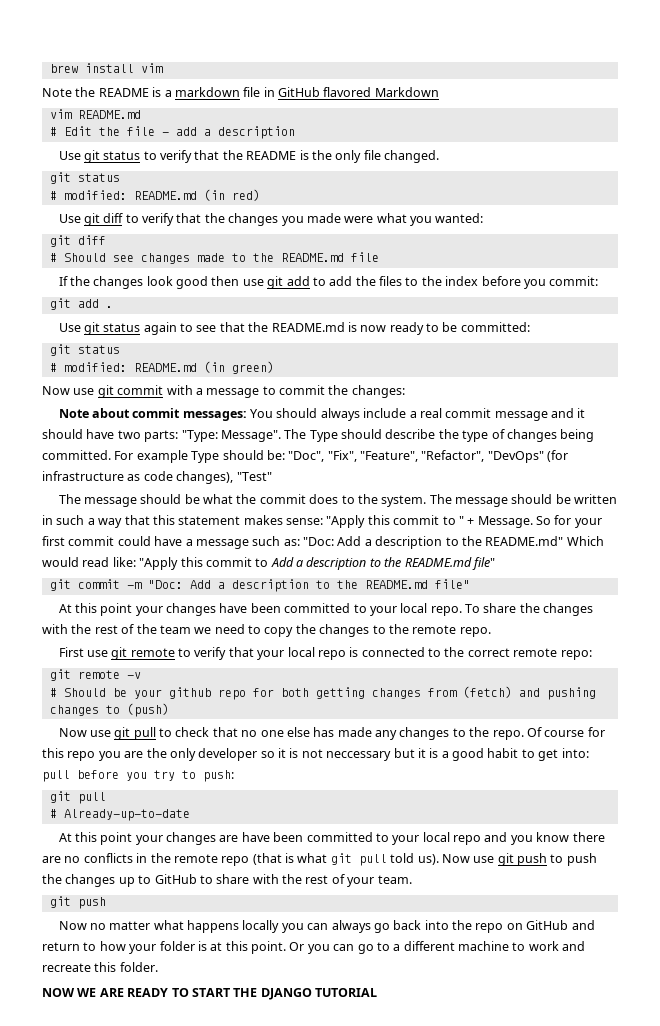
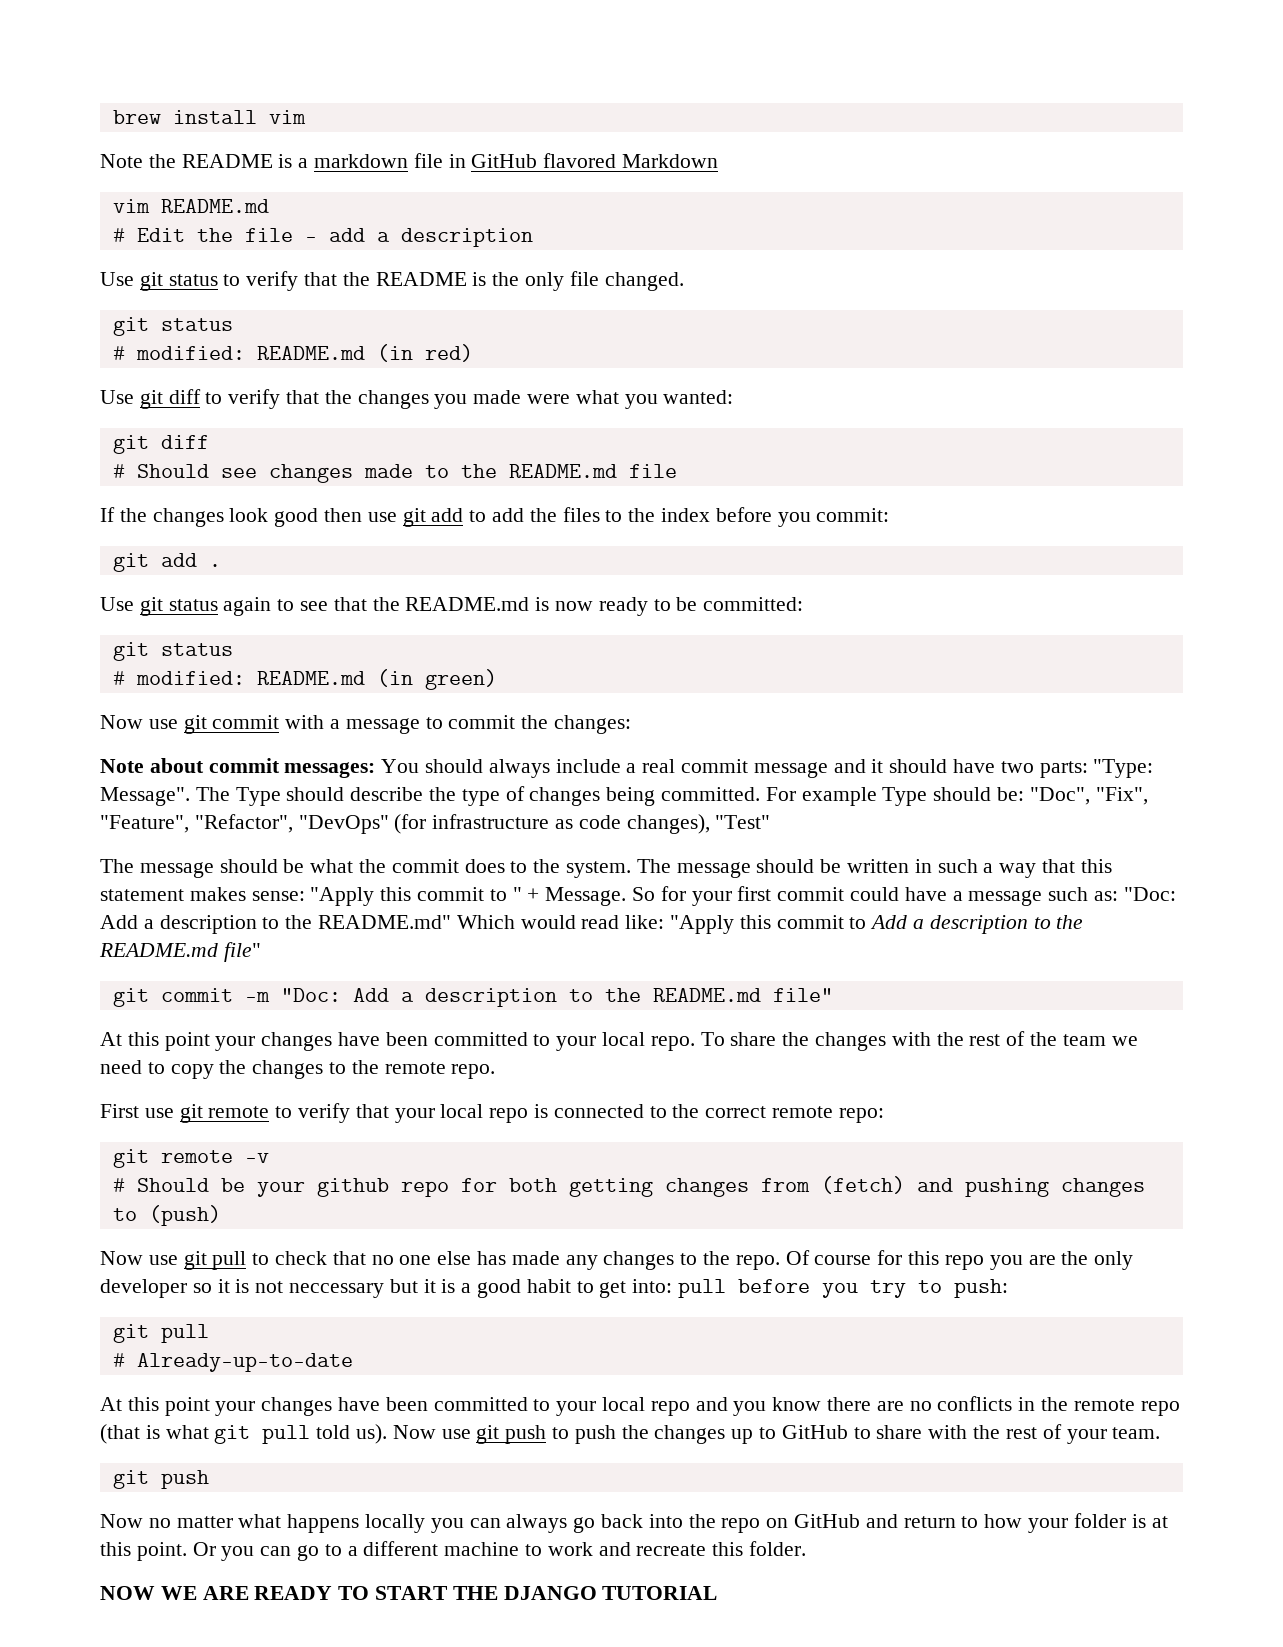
- At this point your changes are have been committed to your local repo and you know there are no conflicts in the remote repo (that is what git pull told us).
+ At this point your changes have been committed to your local repo and you know there are no conflicts in the remote repo (that is what git pull told us).

